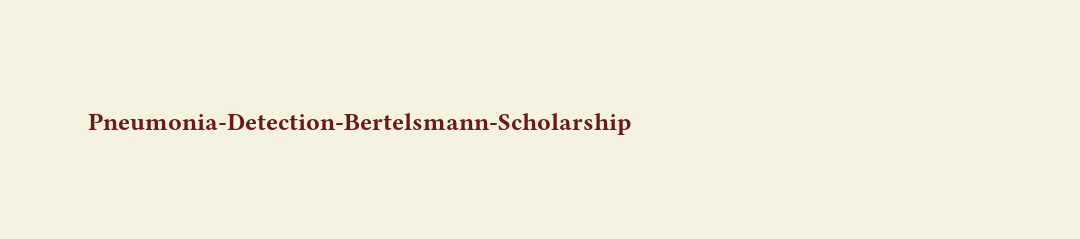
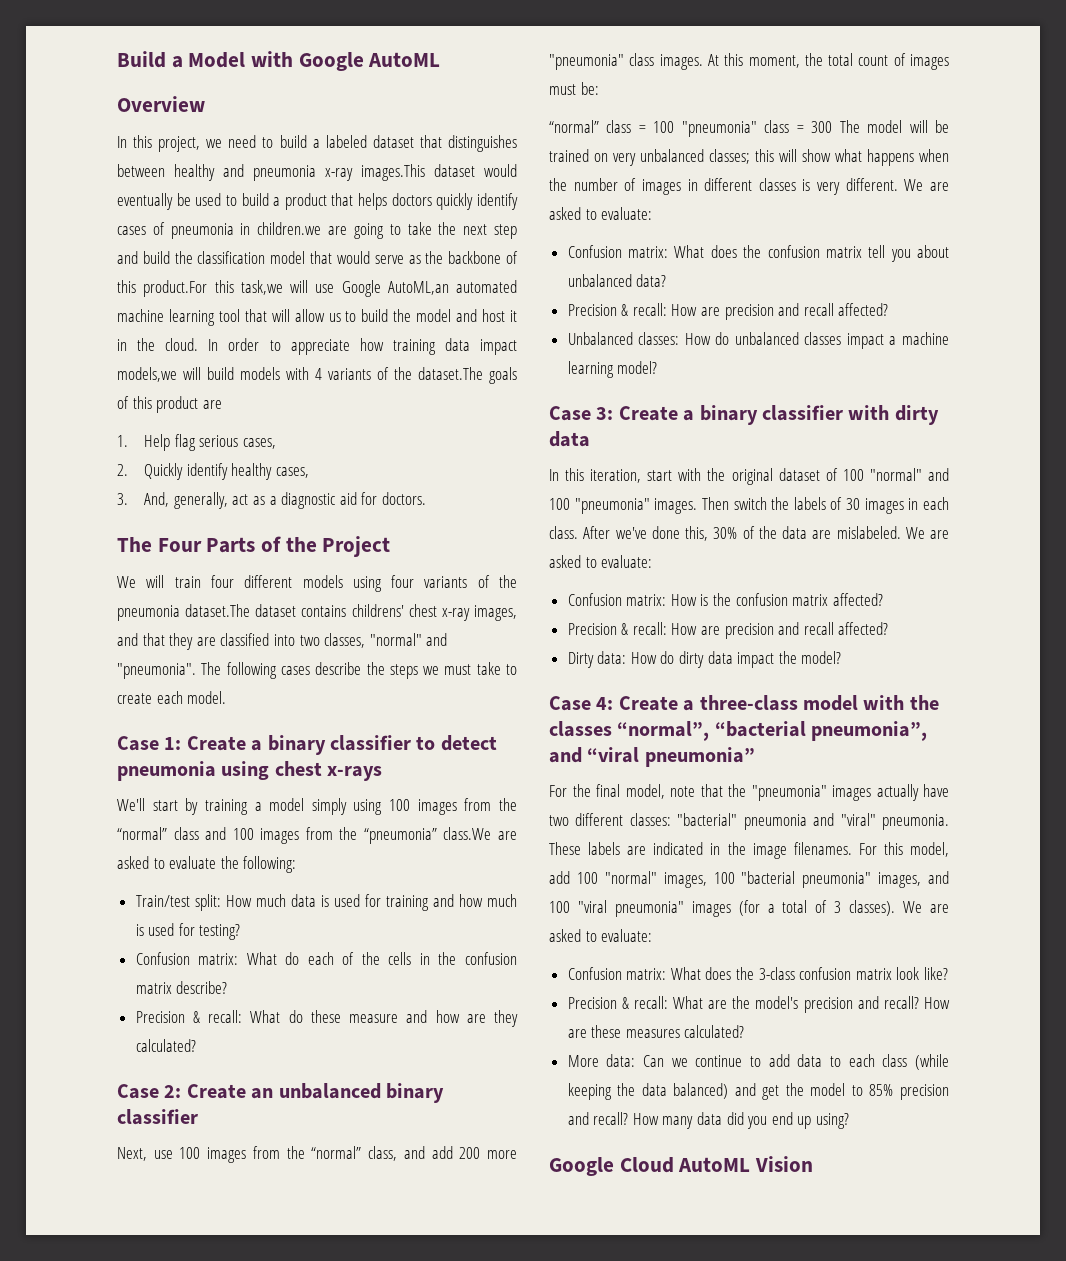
- Pneumonia-Detection-Bertelsmann-Scholarship
+ Build a Model with Google AutoML
+ Overview
+ In this project, we need to build a labeled dataset that distinguishes between healthy and pneumonia x-ray images.This dataset would eventually be used to build a product that helps doctors quickly identify cases of pneumonia in children.we are going to take the next step and build the classification model that would serve as the backbone of this product.For this task,we will use Google AutoML,an automated machine learning tool that will allow us to build the model and host it in the cloud. In order to appreciate how training data impact models,we will build models with 4 variants of the dataset.The goals of this product are
+ 1. Help flag serious cases,
+ 2. Quickly identify healthy cases,
+ 3. And, generally, act as a diagnostic aid for doctors.
+ The Four Parts of the Project
+ We will train four different models using four variants of the pneumonia dataset.The dataset contains childrens' chest x-ray images, and that they are classified into two classes, "normal" and "pneumonia". The following cases describe the steps we must take to create each model.
+ Case 1: Create a binary classifier to detect pneumonia using chest x-rays
+ We'll start by training a model simply using 100 images from the “normal” class and 100 images from the “pneumonia” class.We are asked to evaluate the following:
+ Train/test split: How much data is used for training and how much is used for testing?
+ Confusion matrix: What do each of the cells in the confusion matrix describe?
+ Precision & recall: What do these measure and how are they calculated?
+ Case 2: Create an unbalanced binary classifier
+ Next, use 100 images from the “normal” class, and add 200 more "pneumonia" class images. At this moment, the total count of images must be:
+ “normal” class = 100 "pneumonia" class = 300 The model will be trained on very unbalanced classes; this will show what happens when the number of images in different classes is very different. We are asked to evaluate:
+ Confusion matrix: What does the confusion matrix tell you about unbalanced data?
+ Precision & recall: How are precision and recall affected?
+ Unbalanced classes: How do unbalanced classes impact a machine learning model?
+ Case 3: Create a binary classifier with dirty data
+ In this iteration, start with the original dataset of 100 "normal" and 100 "pneumonia" images. Then switch the labels of 30 images in each class. After we've done this, 30% of the data are mislabeled. We are asked to evaluate:
+ Confusion matrix: How is the confusion matrix affected?
+ Precision & recall: How are precision and recall affected?
+ Dirty data: How do dirty data impact the model?
+ Case 4: Create a three-class model with the classes “normal”, “bacterial pneumonia”, and “viral pneumonia”
+ For the final model, note that the "pneumonia" images actually have two different classes: "bacterial" pneumonia and "viral" pneumonia. These labels are indicated in the image filenames. For this model, add 100 "normal" images, 100 "bacterial pneumonia" images, and 100 "viral pneumonia" images (for a total of 3 classes). We are asked to evaluate:
+ Confusion matrix: What does the 3-class confusion matrix look like?
+ Precision & recall: What are the model's precision and recall? How are these measures calculated?
+ More data: Can we continue to add data to each class (while keeping the data balanced) and get the model to 85% precision and recall? How many data did you end up using?
+ Google Cloud AutoML Vision

